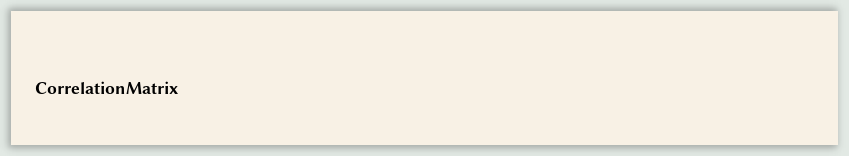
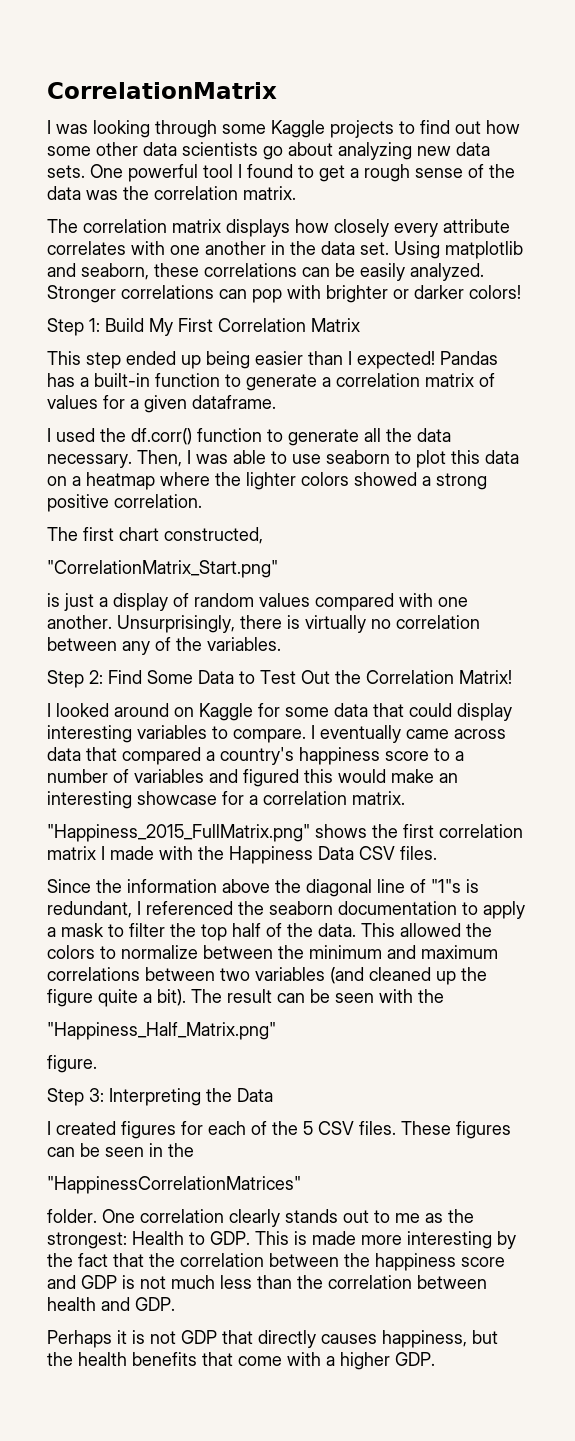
+ I was looking through some Kaggle projects to find out how some other data scientists go about analyzing new data sets. One powerful tool I found to get a rough sense of the data was the correlation matrix.
+ The correlation matrix displays how closely every attribute correlates with one another in the data set. Using matplotlib and seaborn, these correlations can be easily analyzed. Stronger correlations can pop with brighter or darker colors!
+ Step 1: Build My First Correlation Matrix
+ This step ended up being easier than I expected! Pandas has a built-in function to generate a correlation matrix of values for a given dataframe.
+ I used the df.corr() function to generate all the data necessary. Then, I was able to use seaborn to plot this data on a heatmap where the lighter colors showed a strong positive correlation.
+ The first chart constructed,
+ "CorrelationMatrix_Start.png"
+ is just a display of random values compared with one another. Unsurprisingly, there is virtually no correlation between any of the variables.
+ Step 2: Find Some Data to Test Out the Correlation Matrix!
+ I looked around on Kaggle for some data that could display interesting variables to compare. I eventually came across data that compared a country's happiness score to a number of variables and figured this would make an interesting showcase for a correlation matrix.
+ "Happiness_2015_FullMatrix.png" shows the first correlation matrix I made with the Happiness Data CSV files.
+ Since the information above the diagonal line of "1"s is redundant, I referenced the seaborn documentation to apply a mask to filter the top half of the data. This allowed the colors to normalize between the minimum and maximum correlations between two variables (and cleaned up the figure quite a bit). The result can be seen with the
+ "Happiness_Half_Matrix.png"
+ figure.
+ Step 3: Interpreting the Data
+ I created figures for each of the 5 CSV files. These figures can be seen in the
+ "HappinessCorrelationMatrices"
+ folder. One correlation clearly stands out to me as the strongest: Health to GDP. This is made more interesting by the fact that the correlation between the happiness score and GDP is not much less than the correlation between health and GDP.
+ Perhaps it is not GDP that directly causes happiness, but the health benefits that come with a higher GDP.

